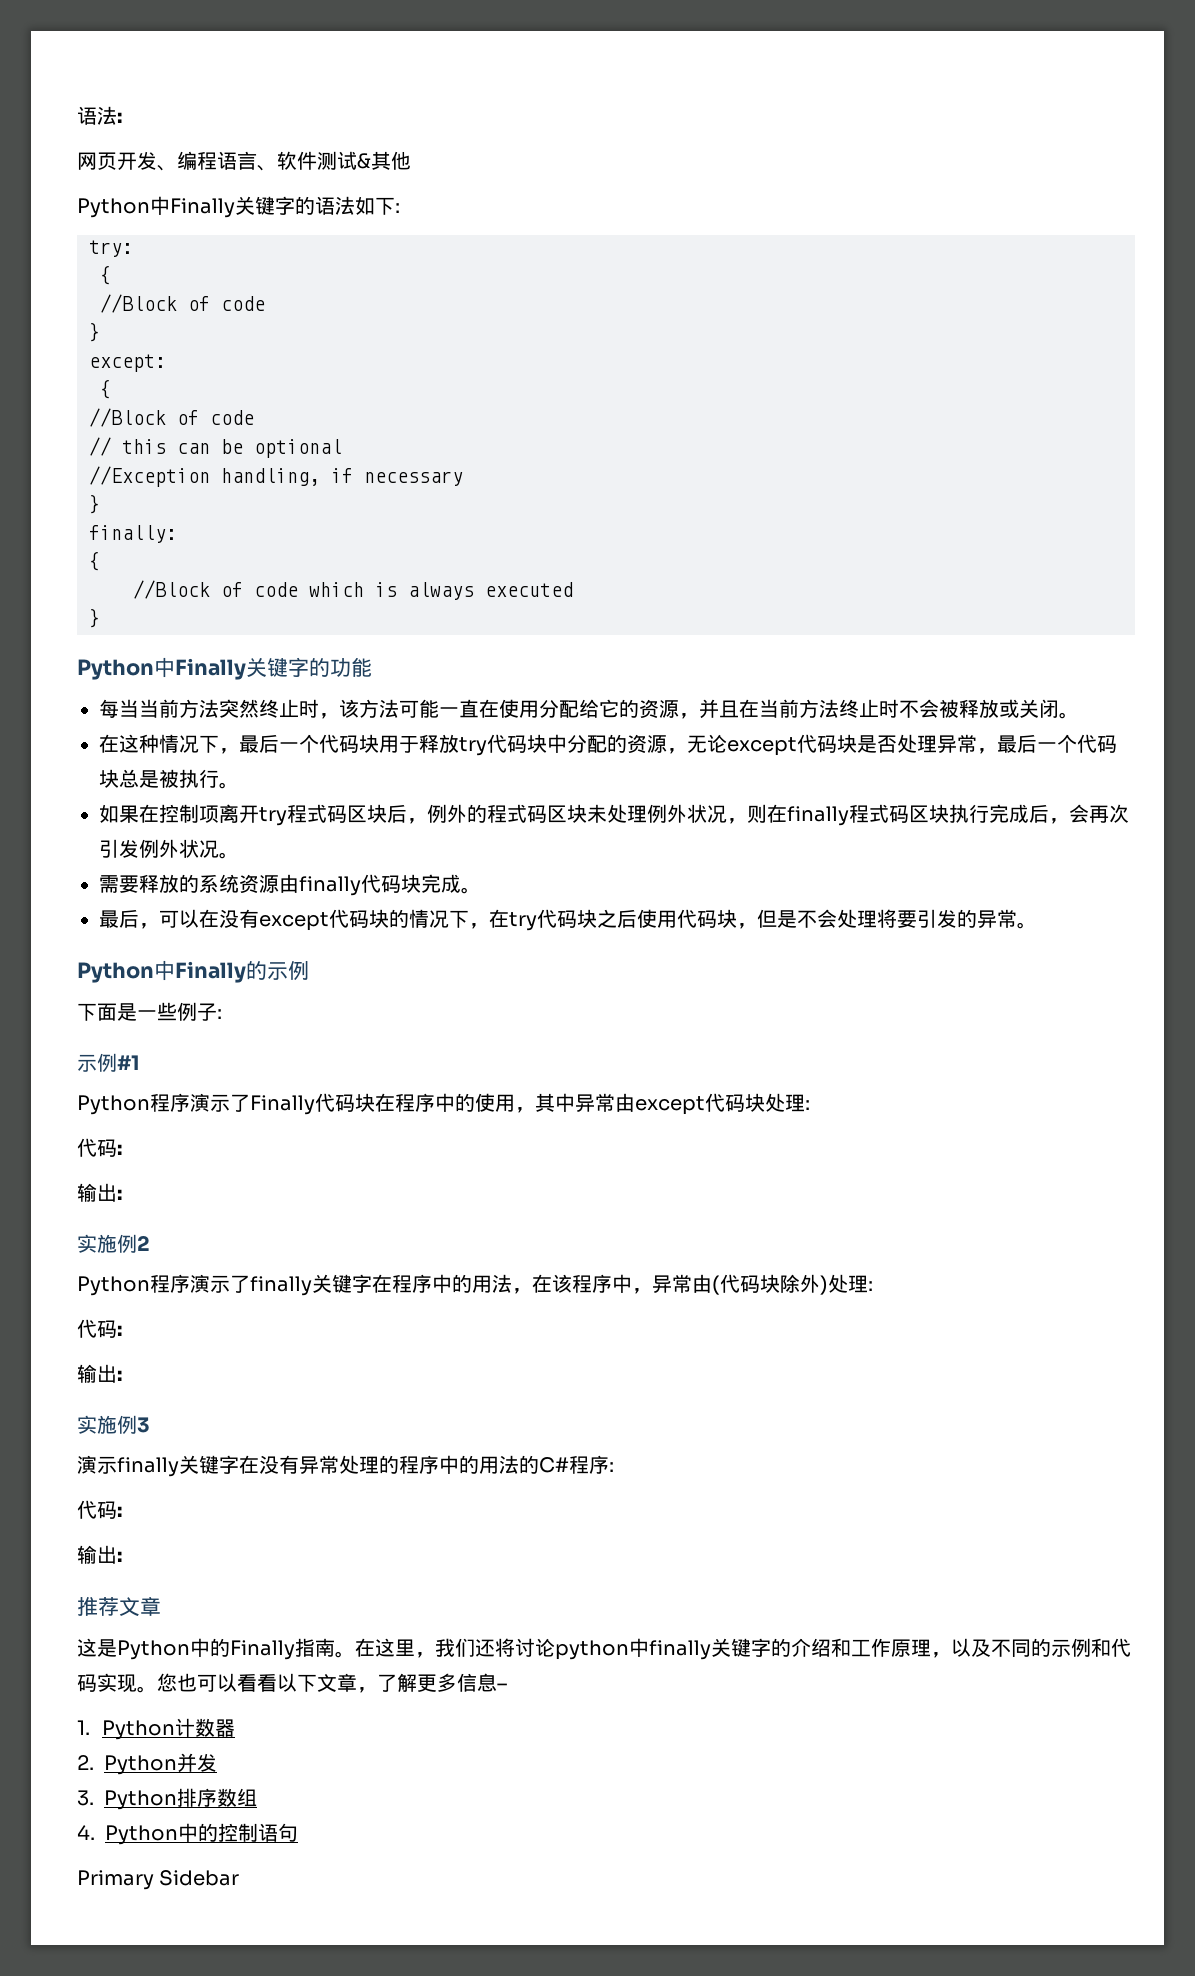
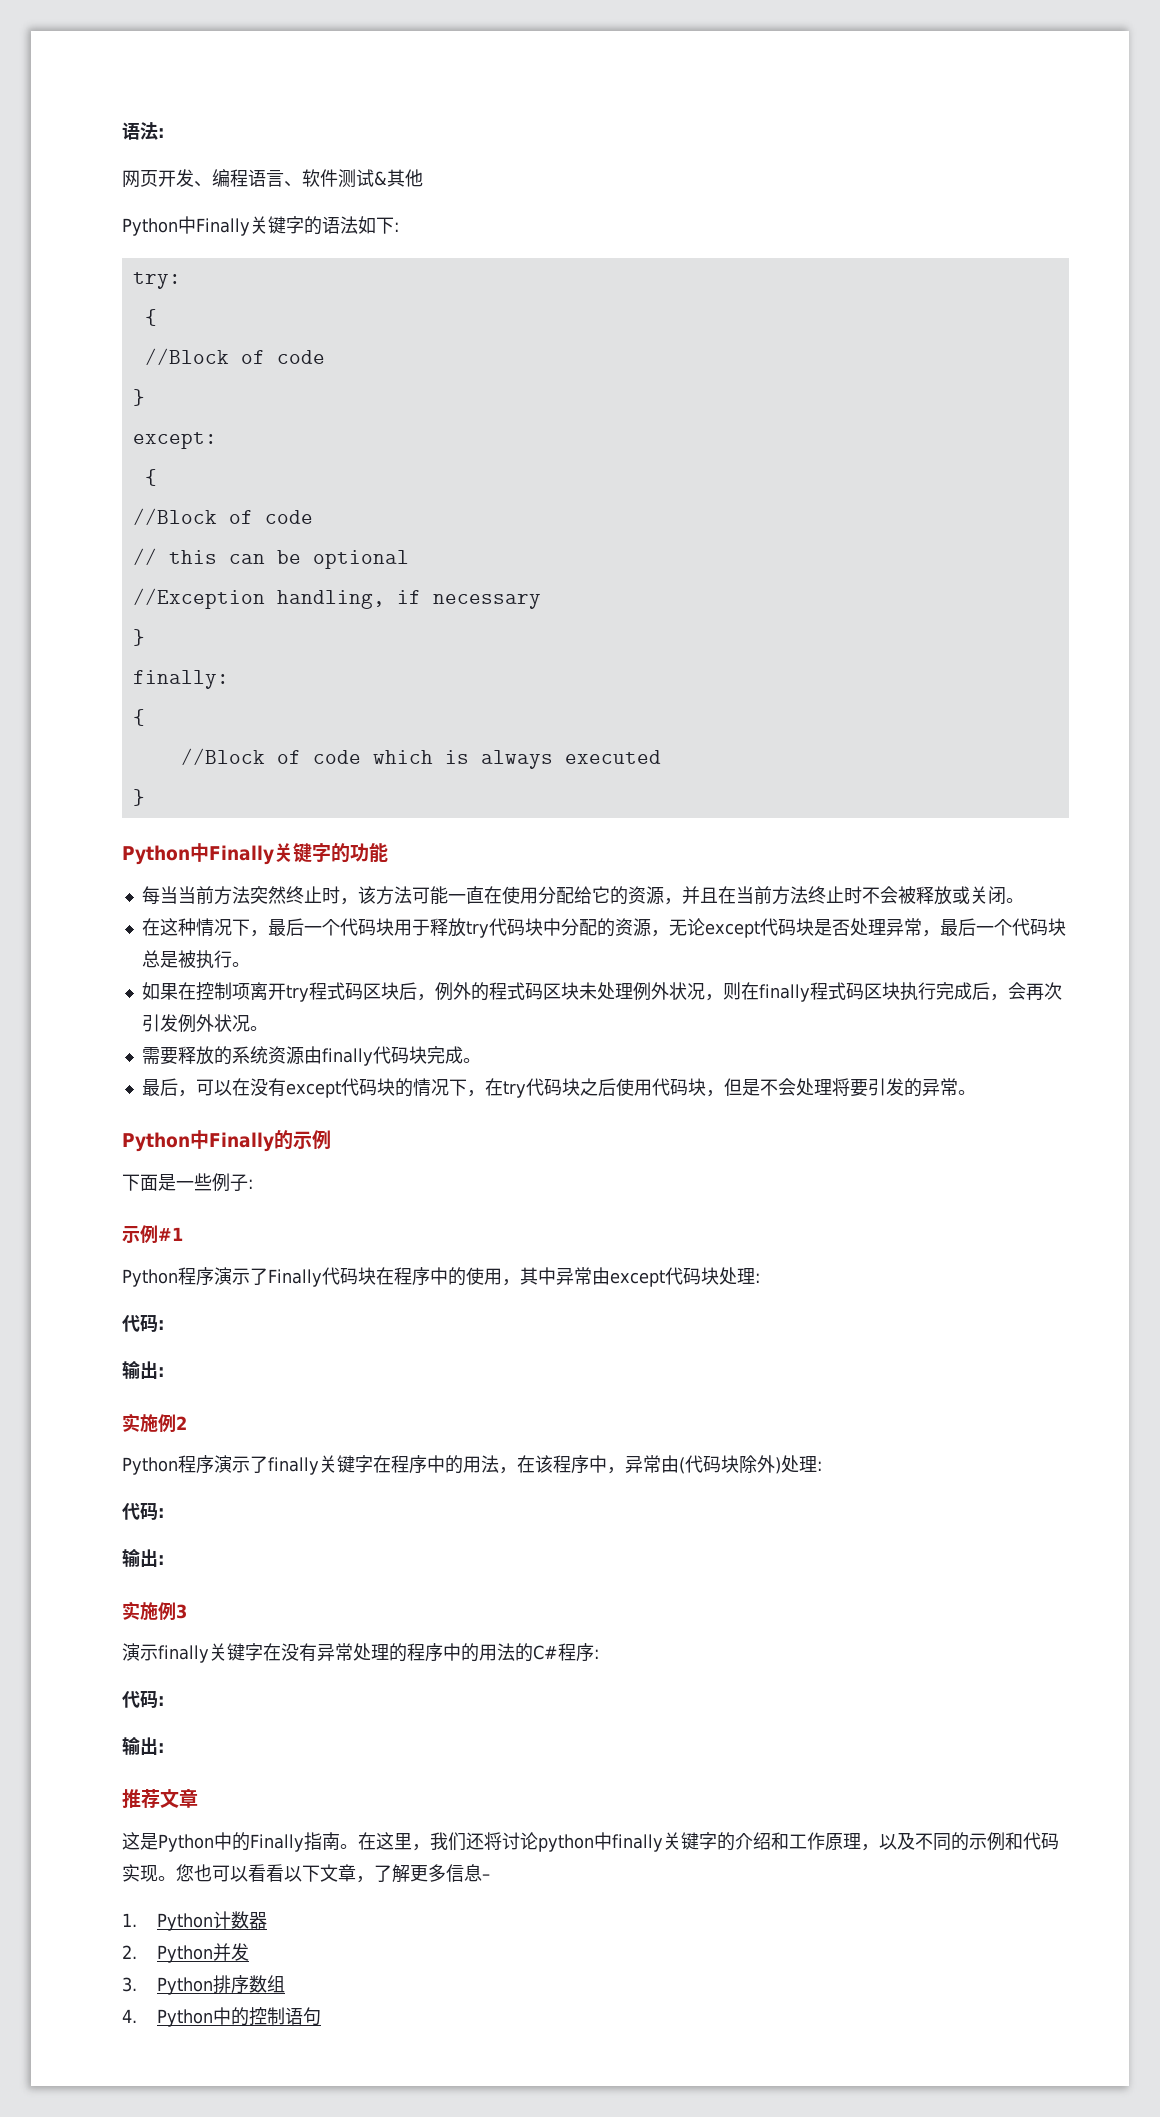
- Primary Sidebar

